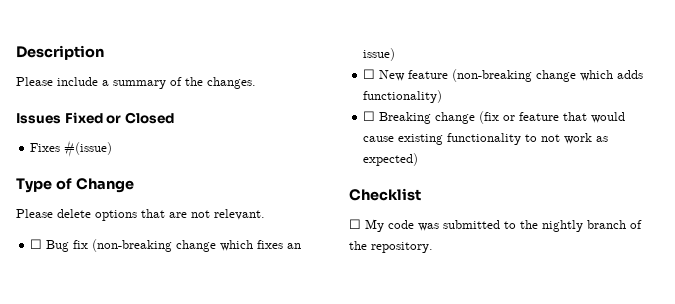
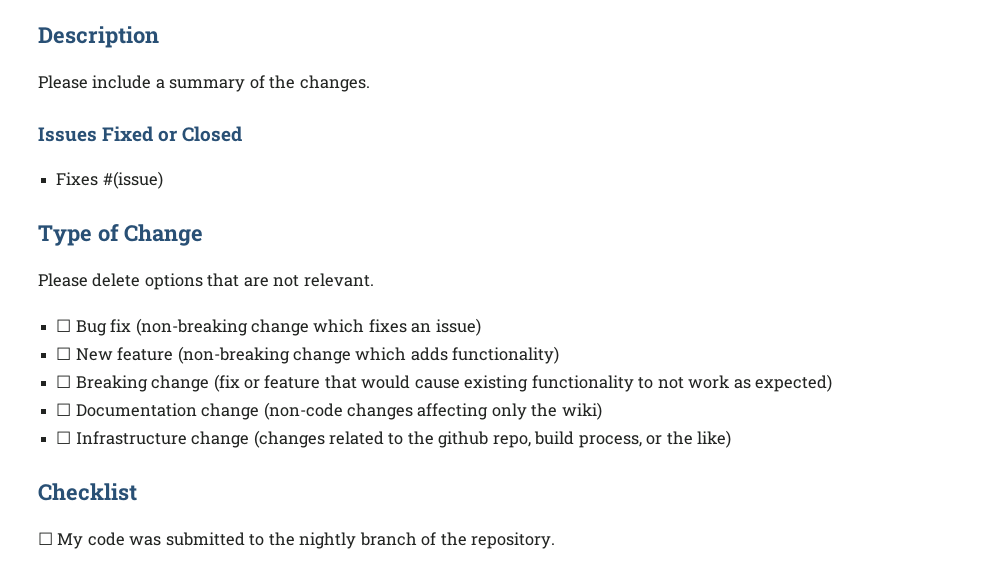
+ ☐ Documentation change (non-code changes affecting only the wiki)
+ ☐ Infrastructure change (changes related to the github repo, build process, or the like)

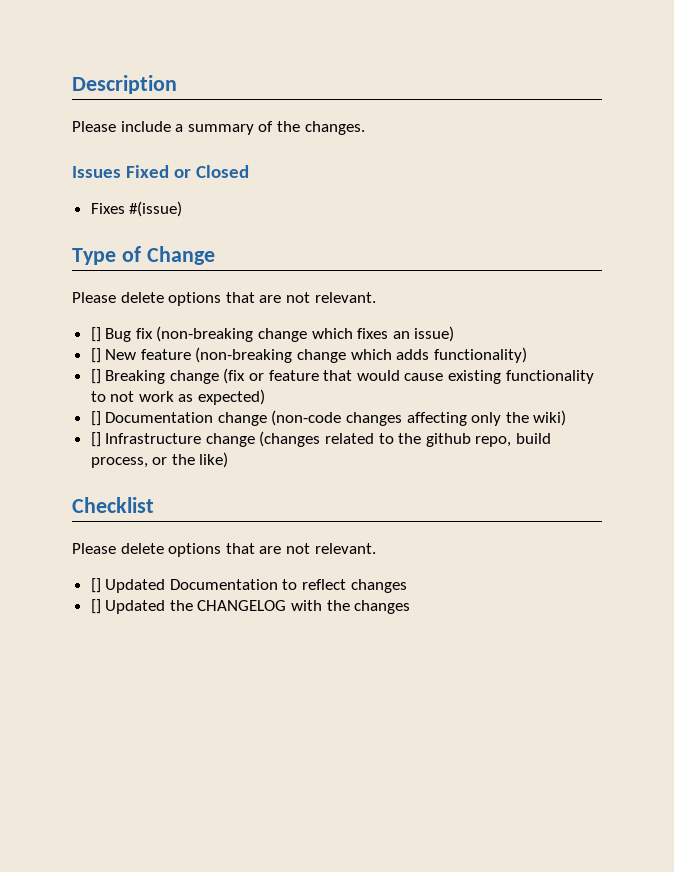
- ☐ Bug fix (non-breaking change which fixes an issue)
+ [] Bug fix (non-breaking change which fixes an issue)
- ☐ New feature (non-breaking change which adds functionality)
+ [] New feature (non-breaking change which adds functionality)
- ☐ Breaking change (fix or feature that would cause existing functionality to not work as expected)
+ [] Breaking change (fix or feature that would cause existing functionality to not work as expected)
- ☐ Documentation change (non-code changes affecting only the wiki)
+ [] Documentation change (non-code changes affecting only the wiki)
- ☐ Infrastructure change (changes related to the github repo, build process, or the like)
+ [] Infrastructure change (changes related to the github repo, build process, or the like)
  Checklist
- ☐ My code was submitted to the nightly branch of the repository.
+ Please delete options that are not relevant.
+ [] Updated Documentation to reflect changes
+ [] Updated the CHANGELOG with the changes

